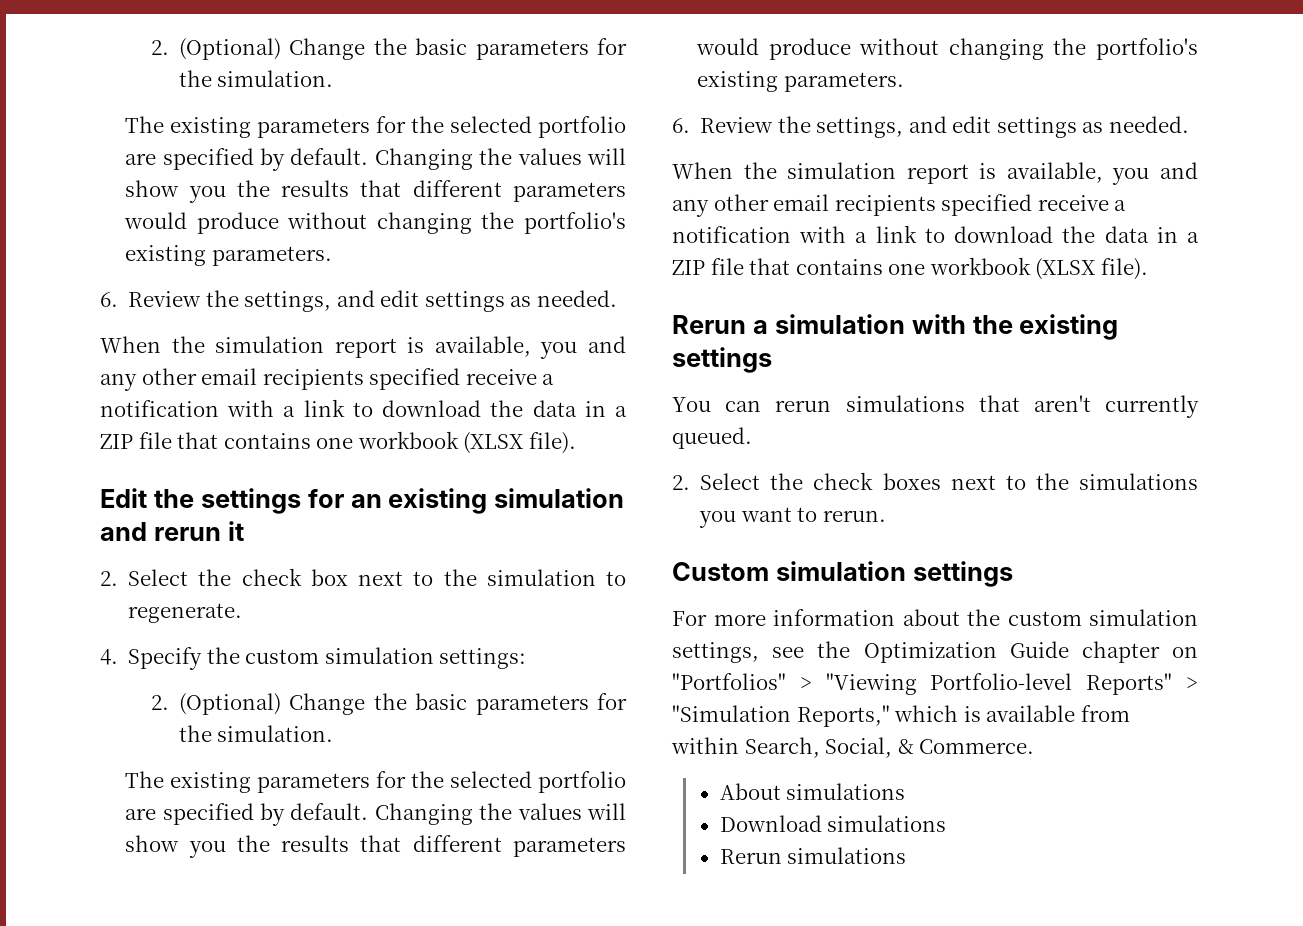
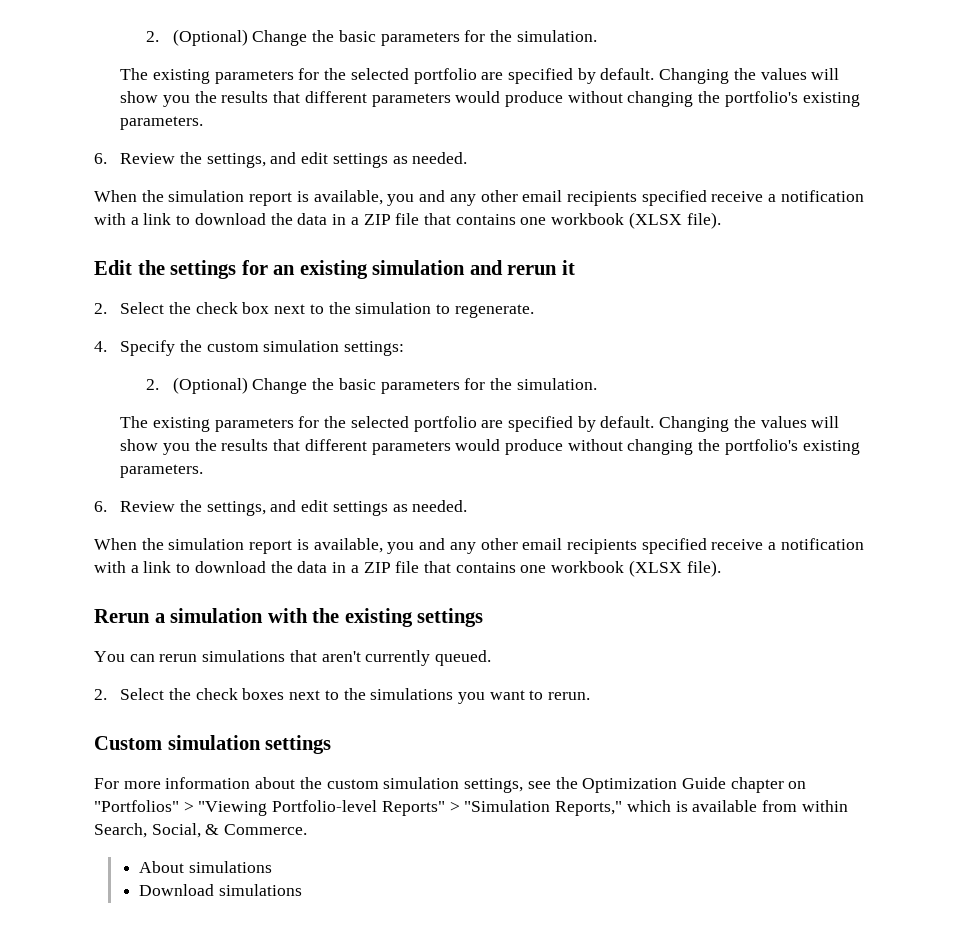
- Rerun simulations

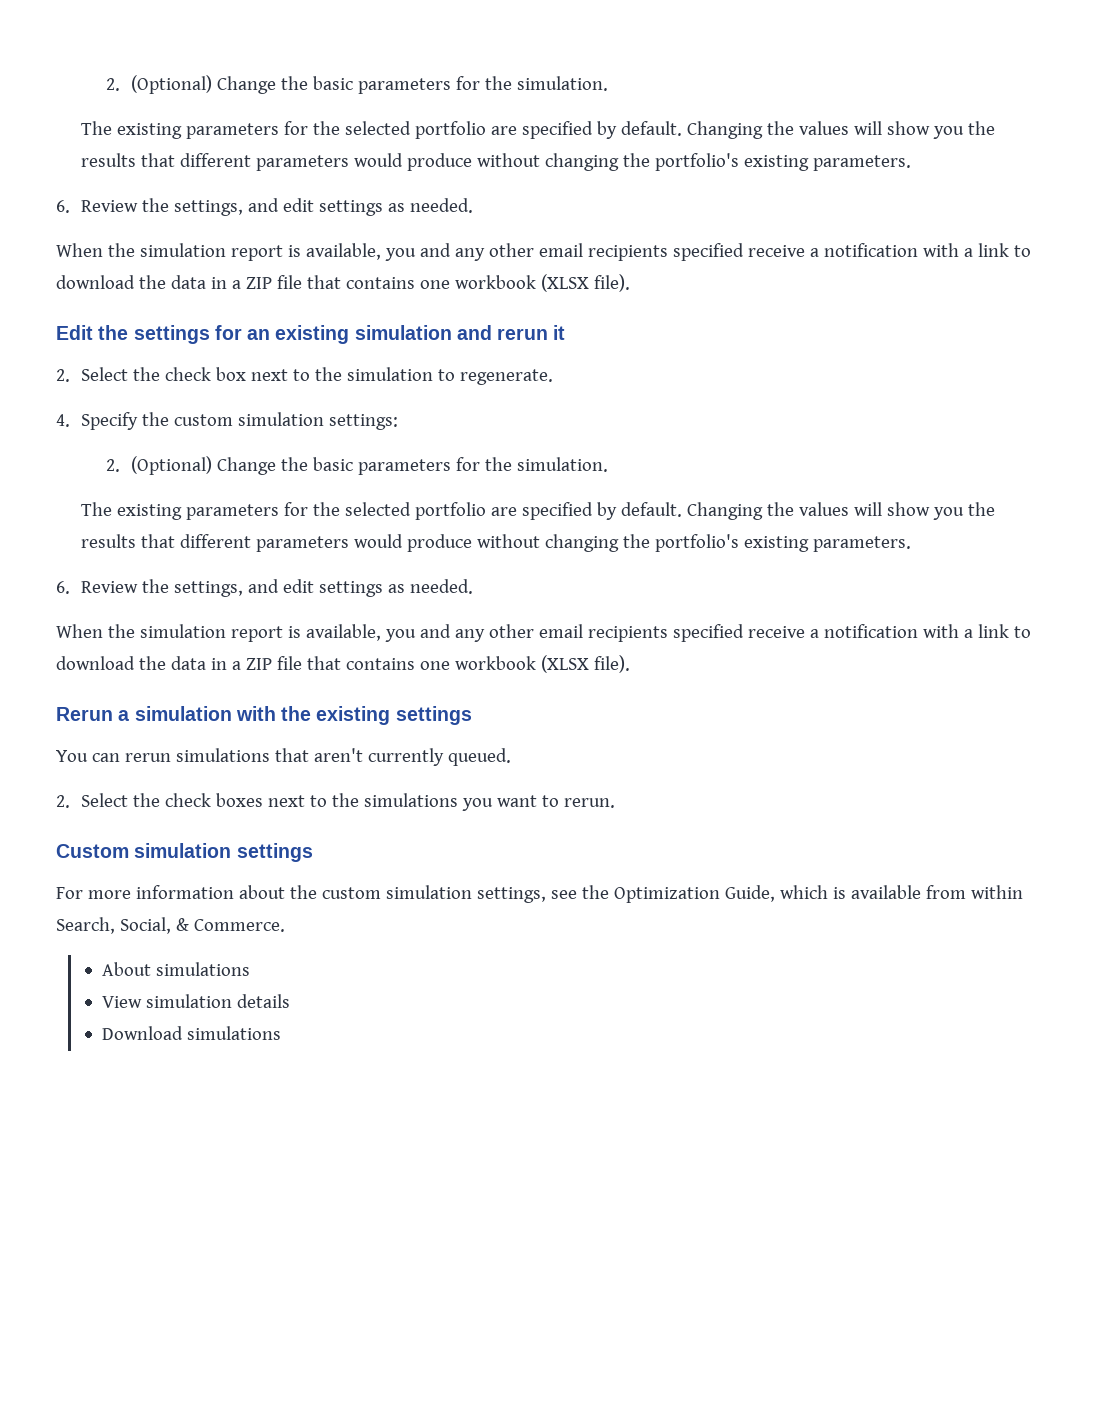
- For more information about the custom simulation settings, see the Optimization Guide chapter on "Portfolios" > "Viewing Portfolio-level Reports" > "Simulation Reports," which is available from within Search, Social, & Commerce.
+ For more information about the custom simulation settings, see the Optimization Guide, which is available from within Search, Social, & Commerce.
+ View simulation details

